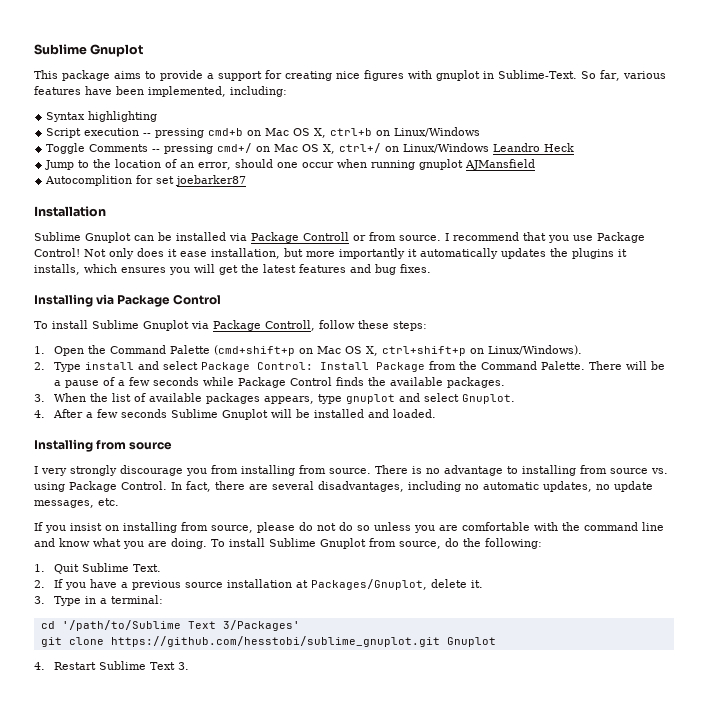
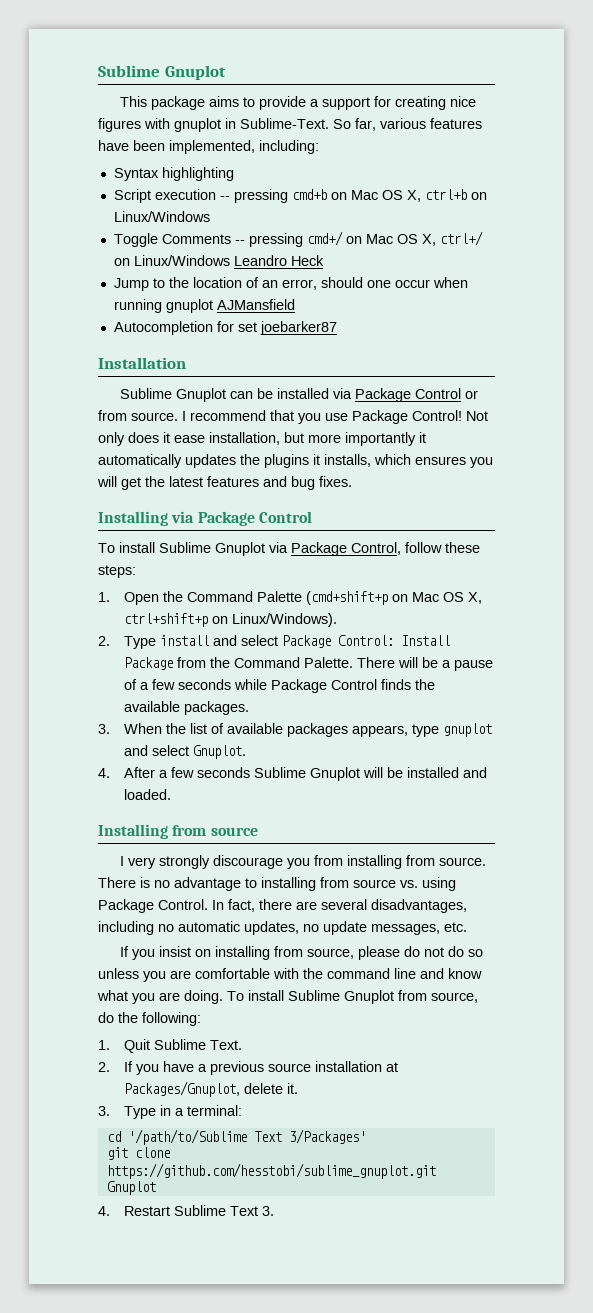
- Autocomplition for set joebarker87
+ Autocompletion for set joebarker87
- Sublime Gnuplot can be installed via Package Controll or from source.
+ Sublime Gnuplot can be installed via Package Control or from source.
- To install Sublime Gnuplot via Package Controll, follow these steps:
+ To install Sublime Gnuplot via Package Control, follow these steps:

